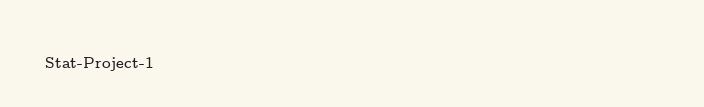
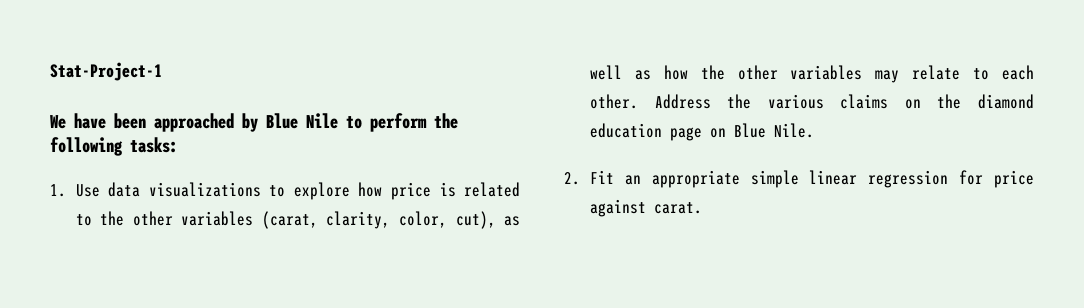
+ We have been approached by Blue Nile to perform the following tasks:
+ 1. Use data visualizations to explore how price is related to the other variables (carat, clarity, color, cut), as well as how the other variables may relate to each other. Address the various claims on the diamond education page on Blue Nile.
+ 2. Fit an appropriate simple linear regression for price against carat.

